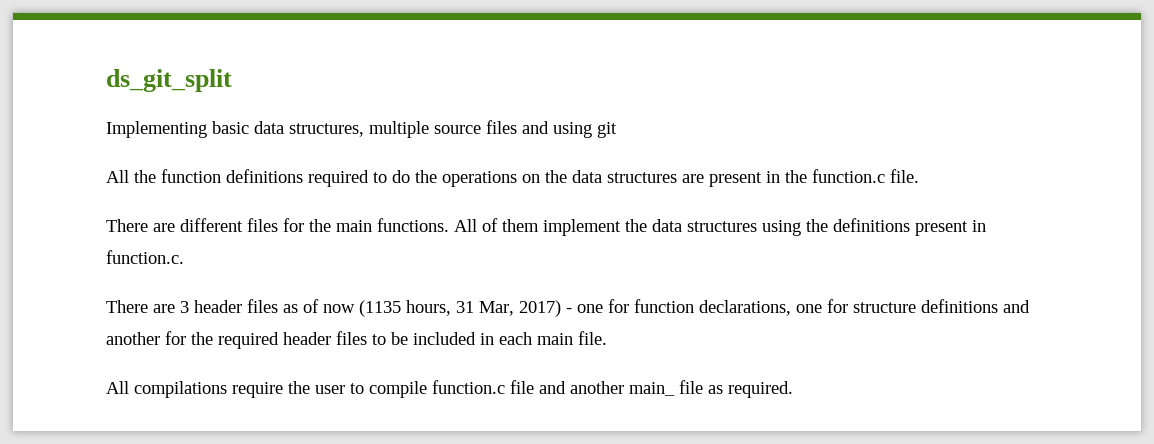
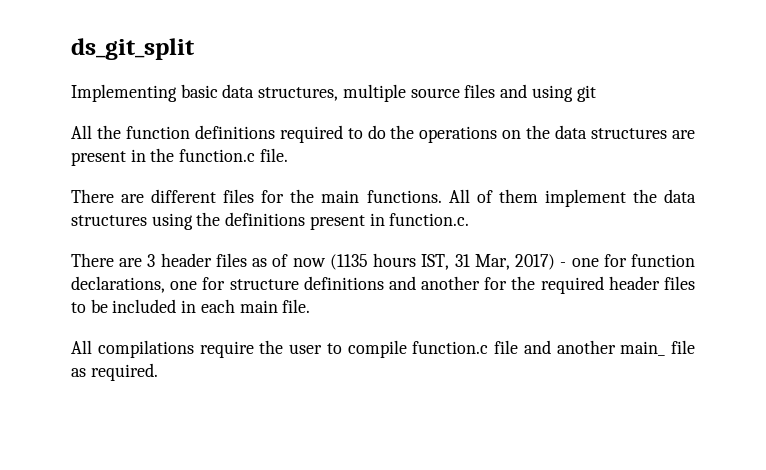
- There are 3 header files as of now (1135 hours, 31 Mar, 2017) - one for function declarations, one for structure definitions and another for the required header files to be included in each main file.
+ There are 3 header files as of now (1135 hours IST, 31 Mar, 2017) - one for function declarations, one for structure definitions and another for the required header files to be included in each main file.

